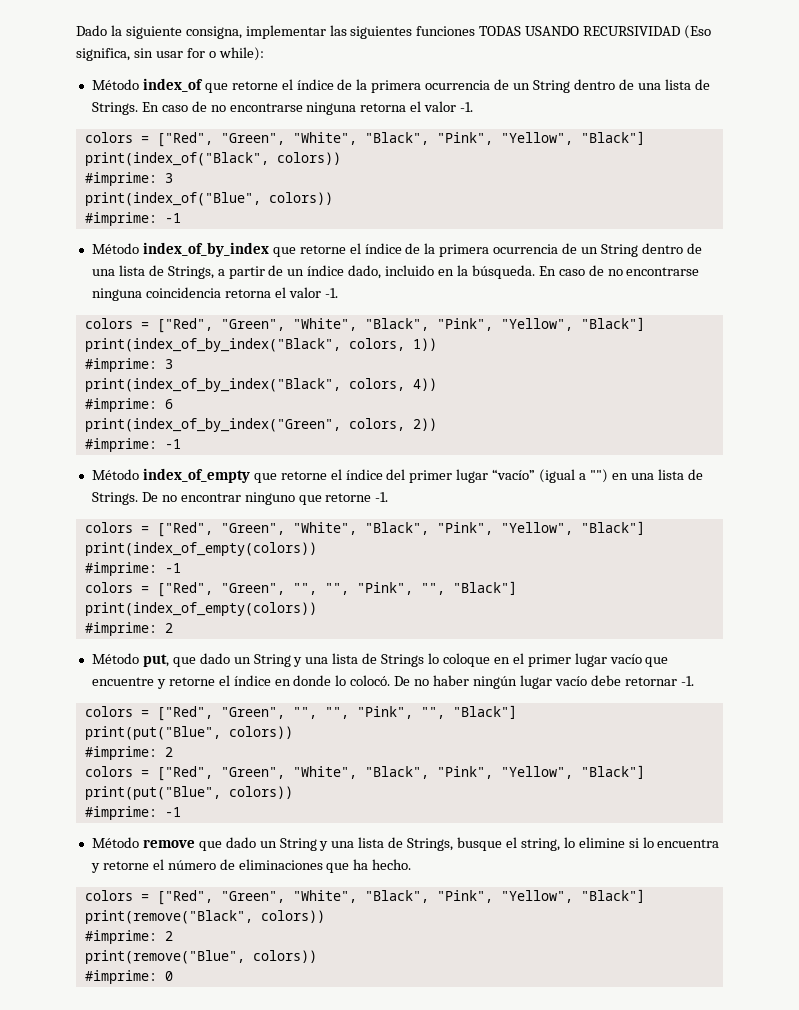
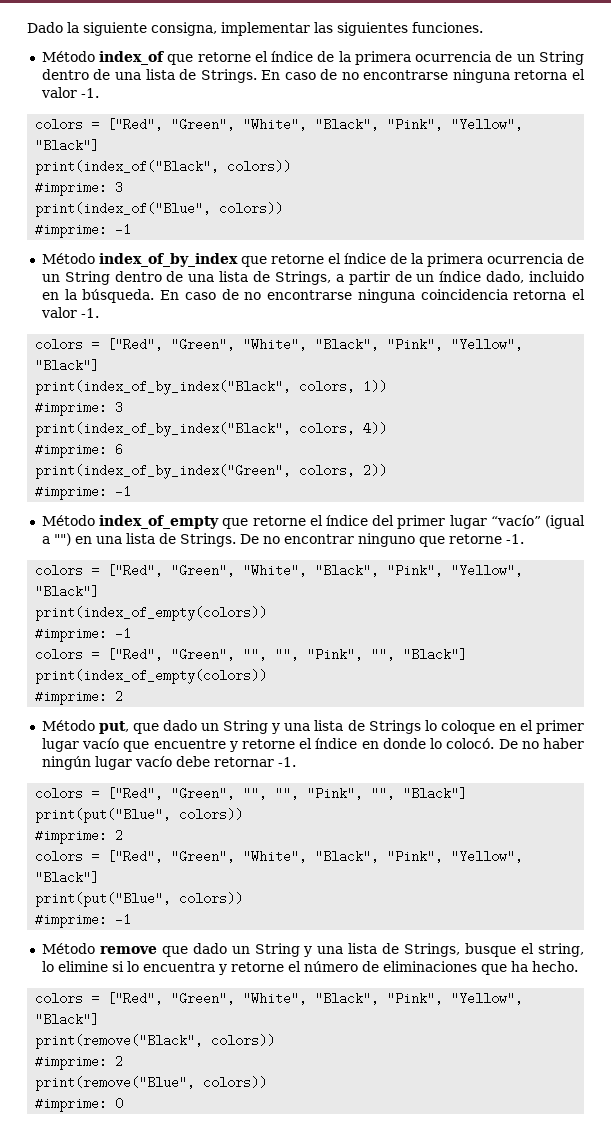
- Dado la siguiente consigna, implementar las siguientes funciones TODAS USANDO RECURSIVIDAD (Eso significa, sin usar for o while):
+ Dado la siguiente consigna, implementar las siguientes funciones.

